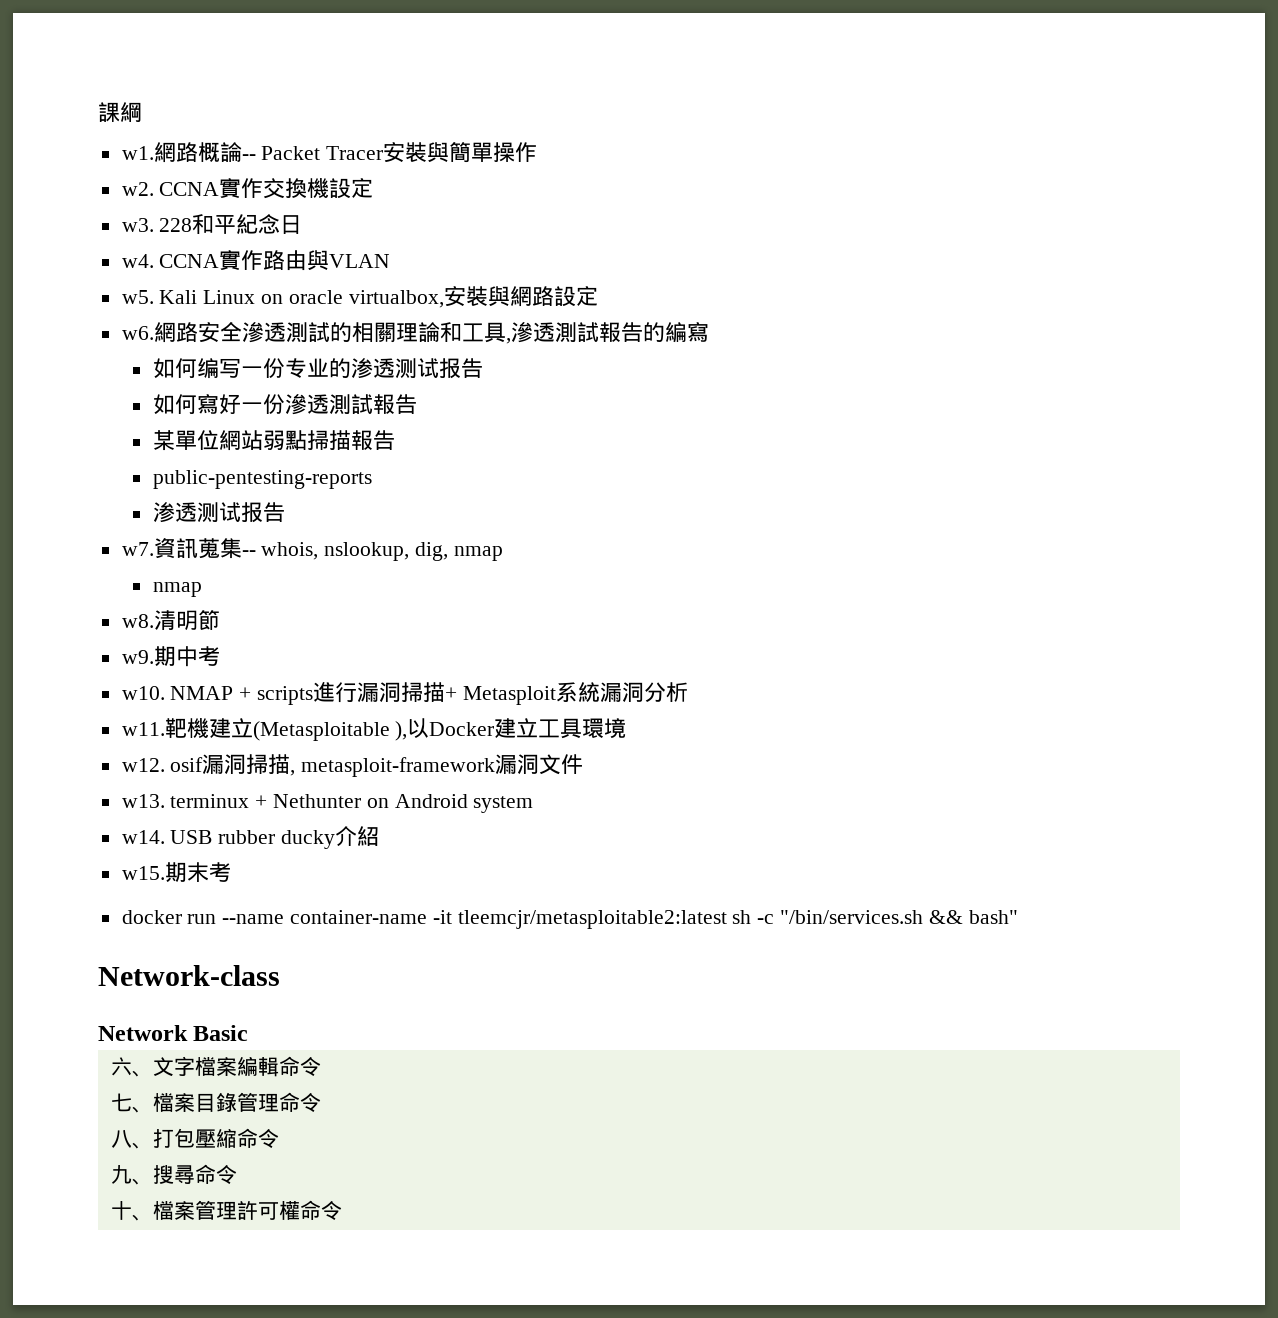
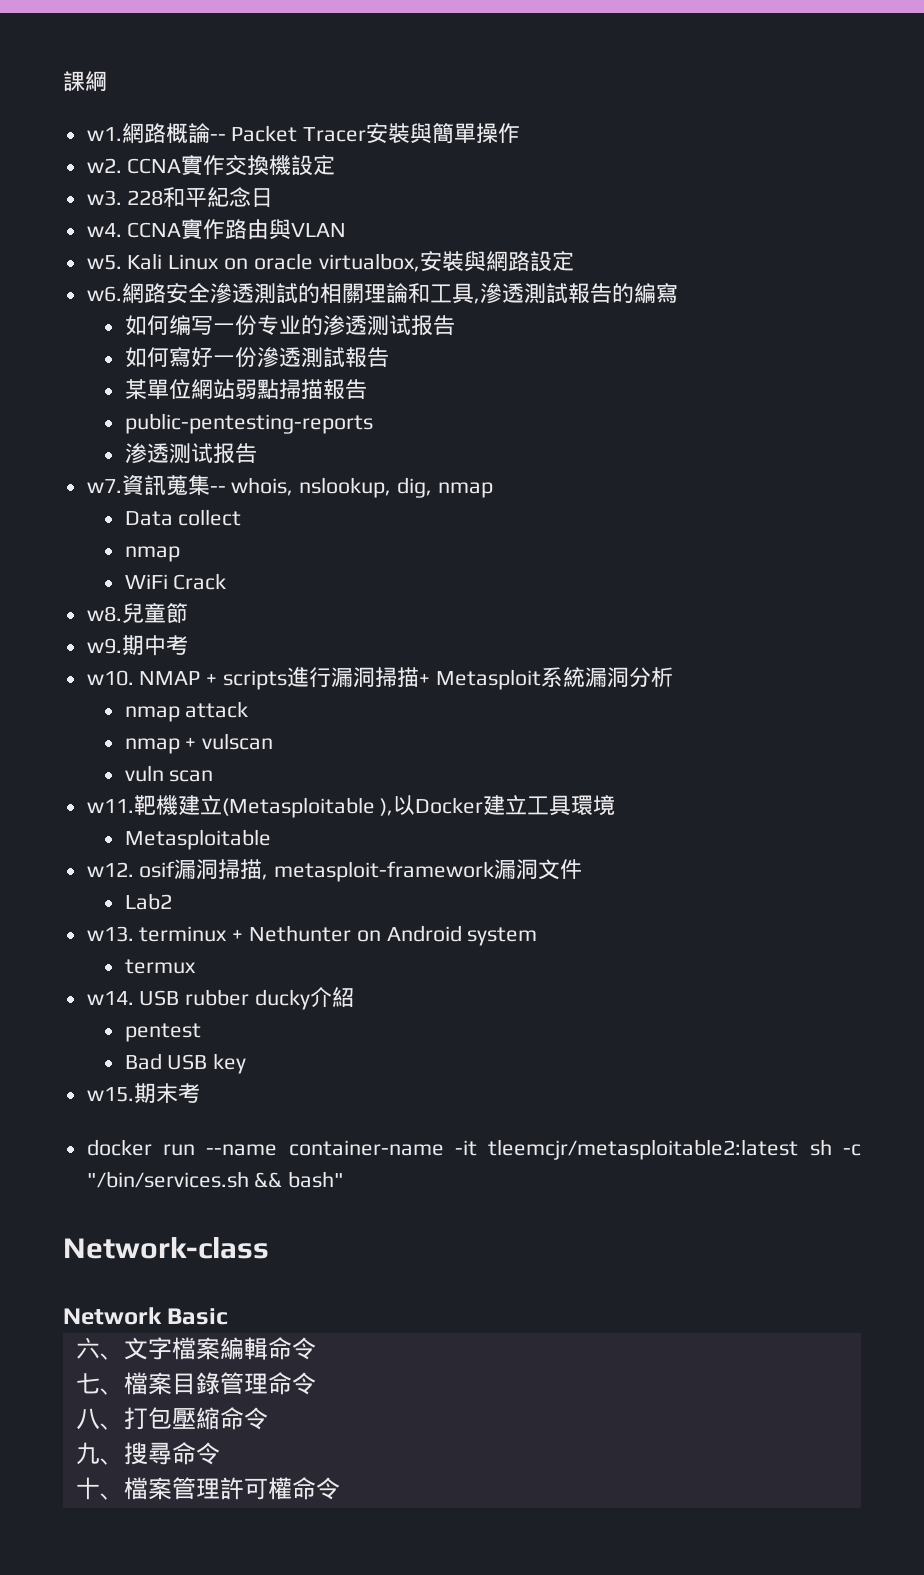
  資訊蒐集-- whois, nslookup, dig, nmap
+ Data collect
  nmap
+ WiFi Crack
- 清明節
+ 兒童節
+ nmap attack
+ nmap + vulscan
+ vuln scan
+ Metasploitable
+ Lab2
+ termux
+ pentest
+ Bad USB key

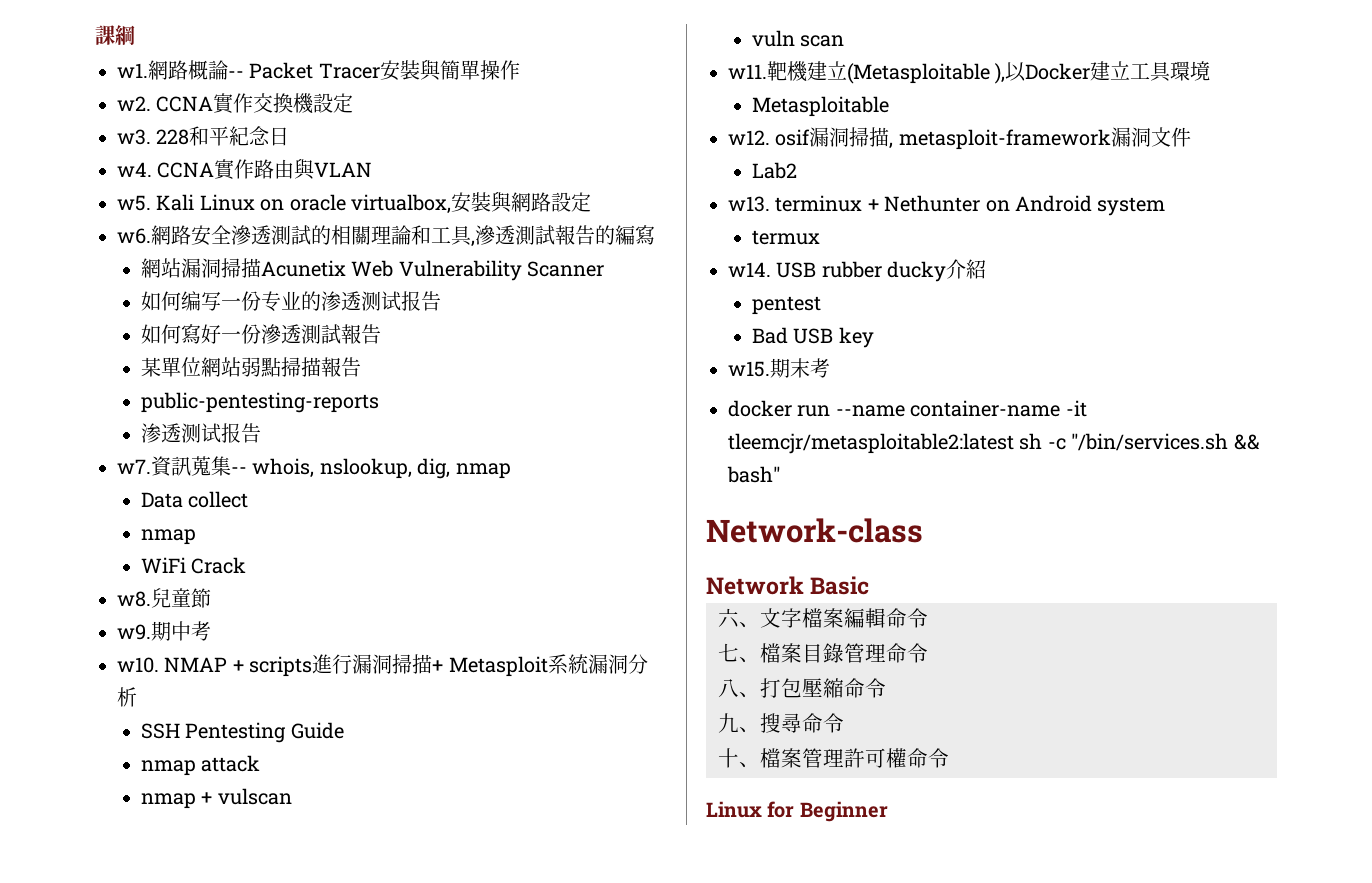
+ 網站漏洞掃描Acunetix Web Vulnerability Scanner
+ SSH Pentesting Guide
+ Linux for Beginner

